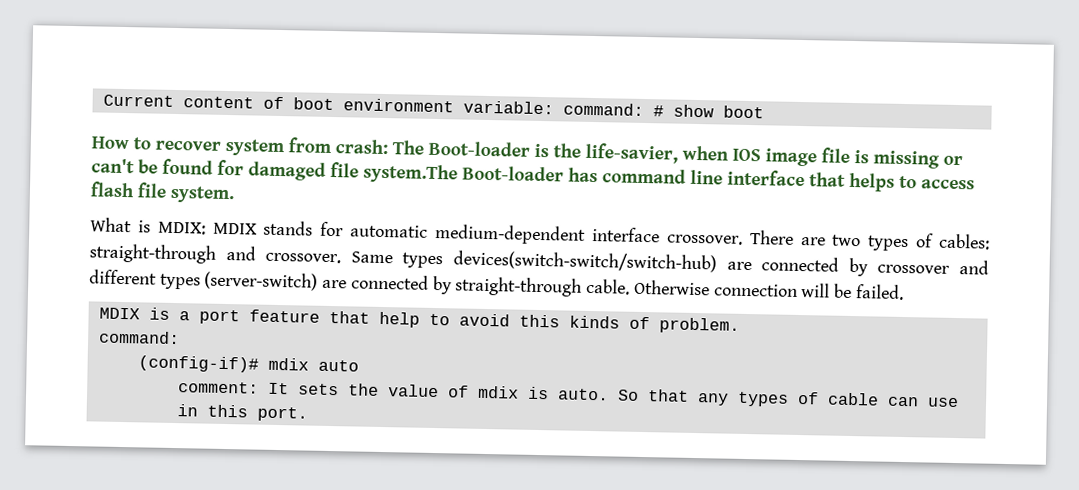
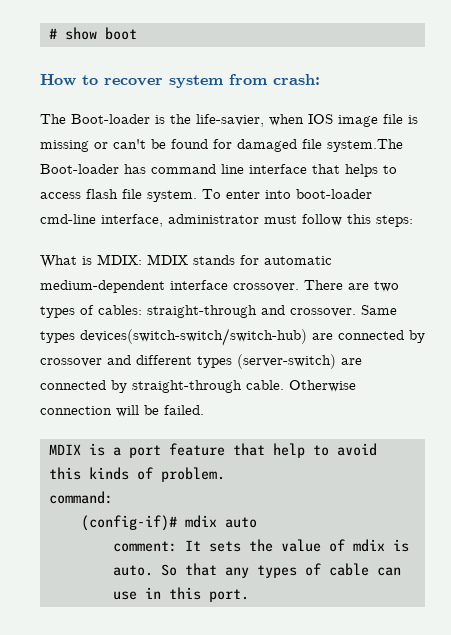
- Current content of boot environment variable: command: # show boot
+ # show boot
- How to recover system from crash: The Boot-loader is the life-savier, when IOS image file is missing or can't be found for damaged file system.The Boot-loader has command line interface that helps to access flash file system.
+ How to recover system from crash:
+ The Boot-loader is the life-savier, when IOS image file is missing or can't be found for damaged file system.The Boot-loader has command line interface that helps to access flash file system. To enter into boot-loader cmd-line interface, administrator must follow this steps:

